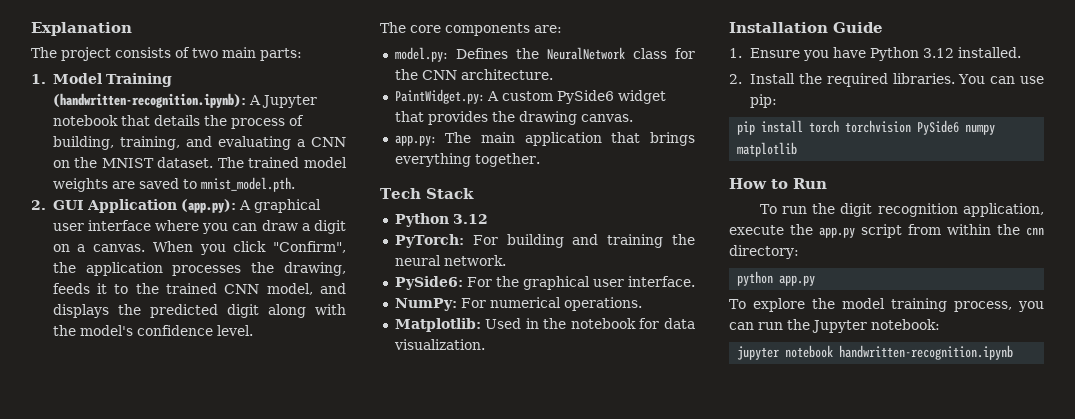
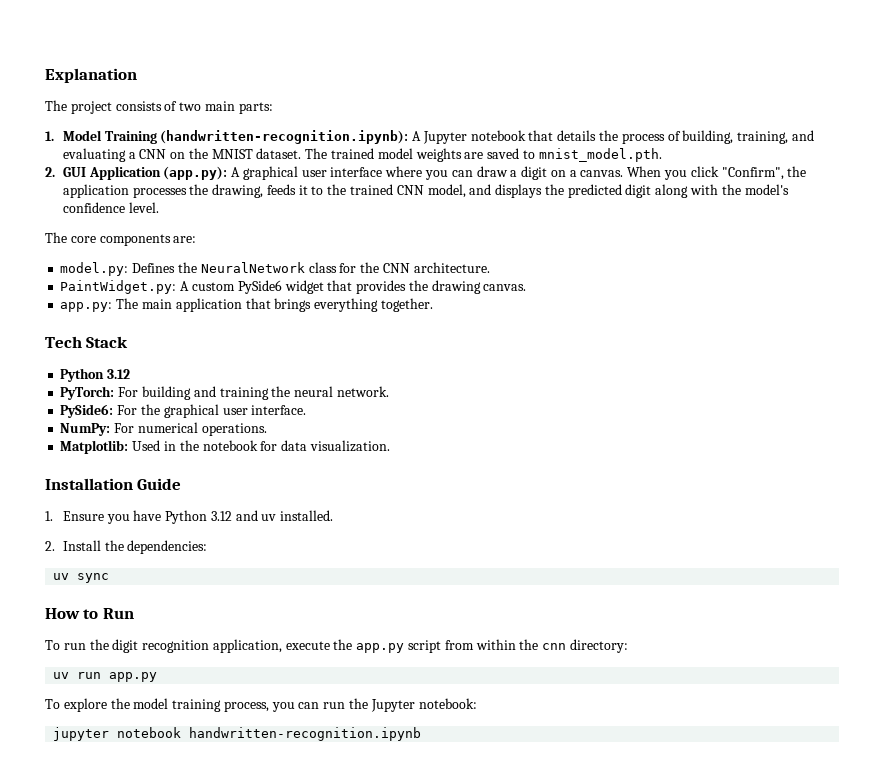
- 1. Ensure you have Python 3.12 installed.
+ 1. Ensure you have Python 3.12 and uv installed.
- 2. Install the required libraries. You can use pip:
- pip install torch torchvision PySide6 numpy matplotlib
+ 2. Install the dependencies:
+ uv sync
- python app.py
+ uv run app.py

